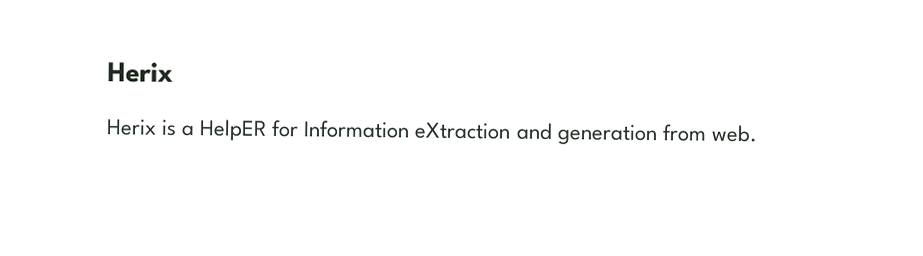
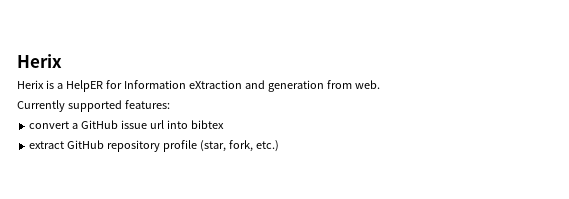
+ Currently supported features:
+ convert a GitHub issue url into bibtex
+ extract GitHub repository profile (star, fork, etc.)

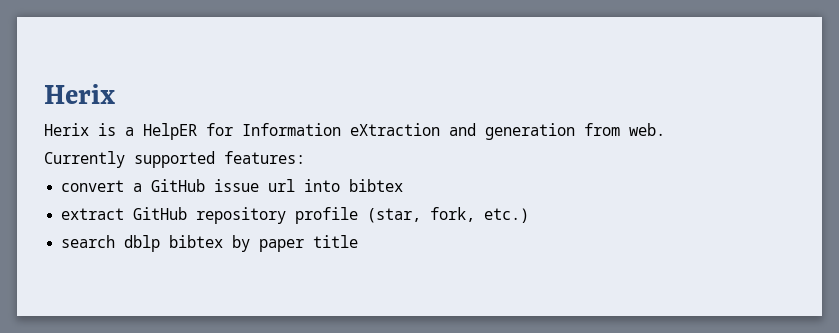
+ search dblp bibtex by paper title

